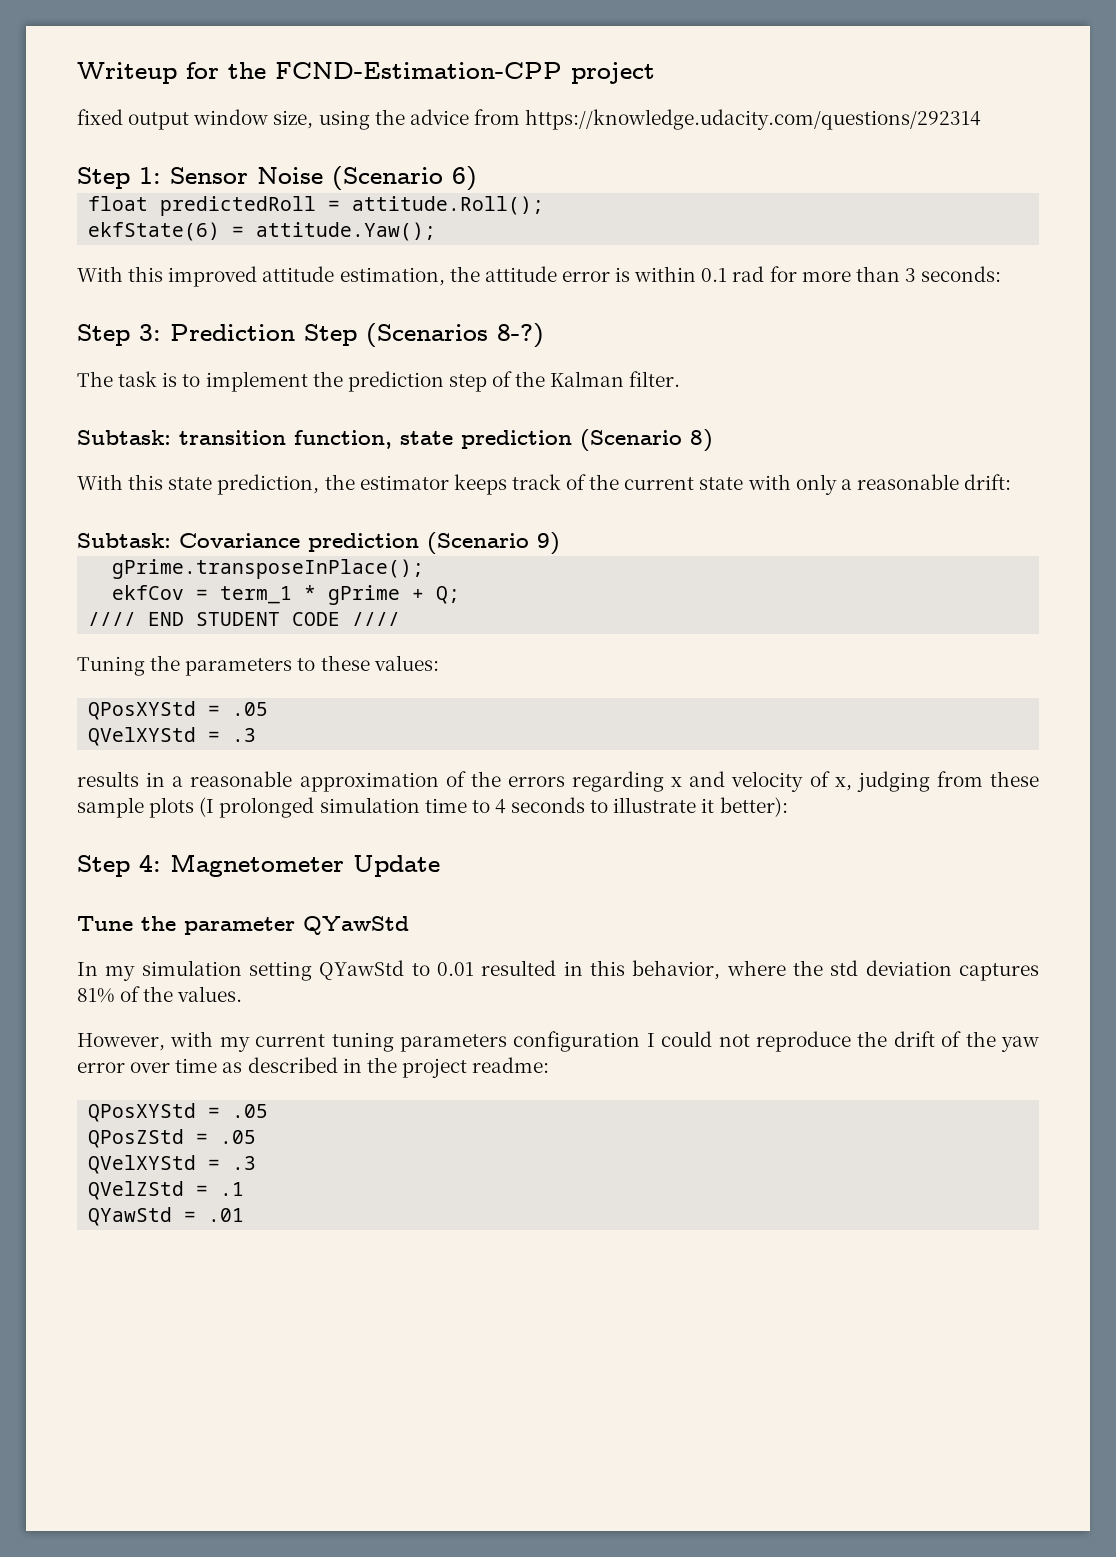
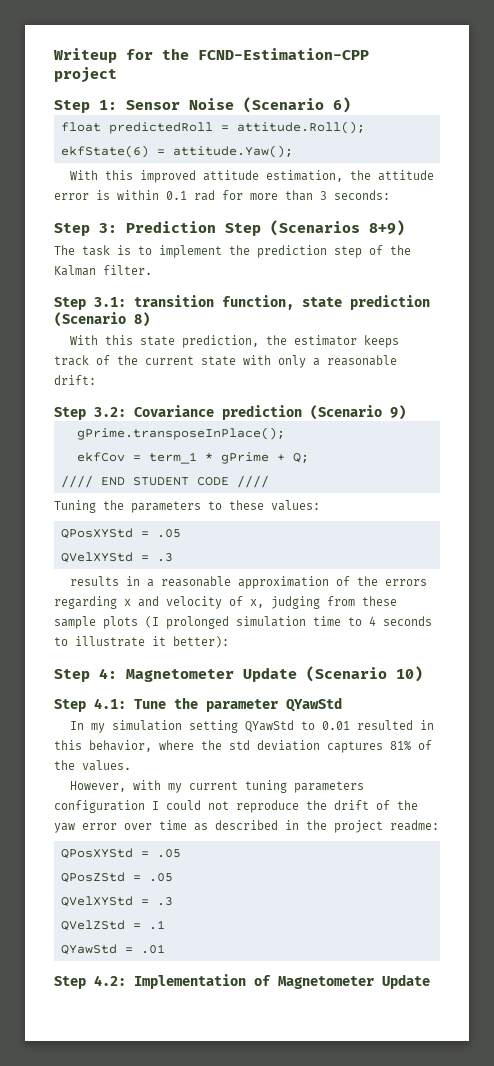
- fixed output window size, using the advice from https://knowledge.udacity.com/questions/292314
- Step 3: Prediction Step (Scenarios 8-?)
+ Step 3: Prediction Step (Scenarios 8+9)
- Subtask: transition function, state prediction (Scenario 8)
+ Step 3.1: transition function, state prediction (Scenario 8)
- Subtask: Covariance prediction (Scenario 9)
+ Step 3.2: Covariance prediction (Scenario 9)
- Step 4: Magnetometer Update
- Tune the parameter QYawStd
+ Step 4: Magnetometer Update (Scenario 10)
+ Step 4.1: Tune the parameter QYawStd
+ Step 4.2: Implementation of Magnetometer Update

